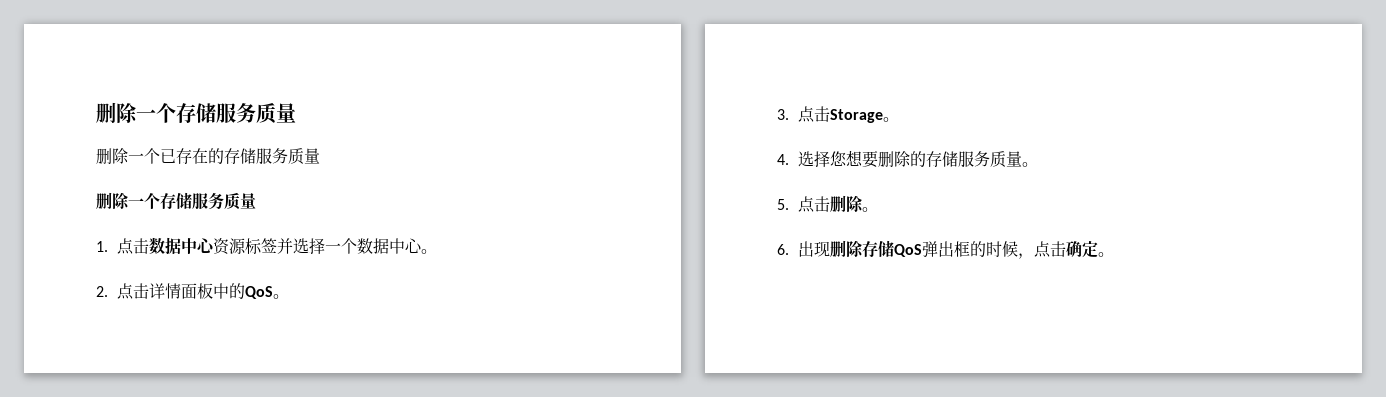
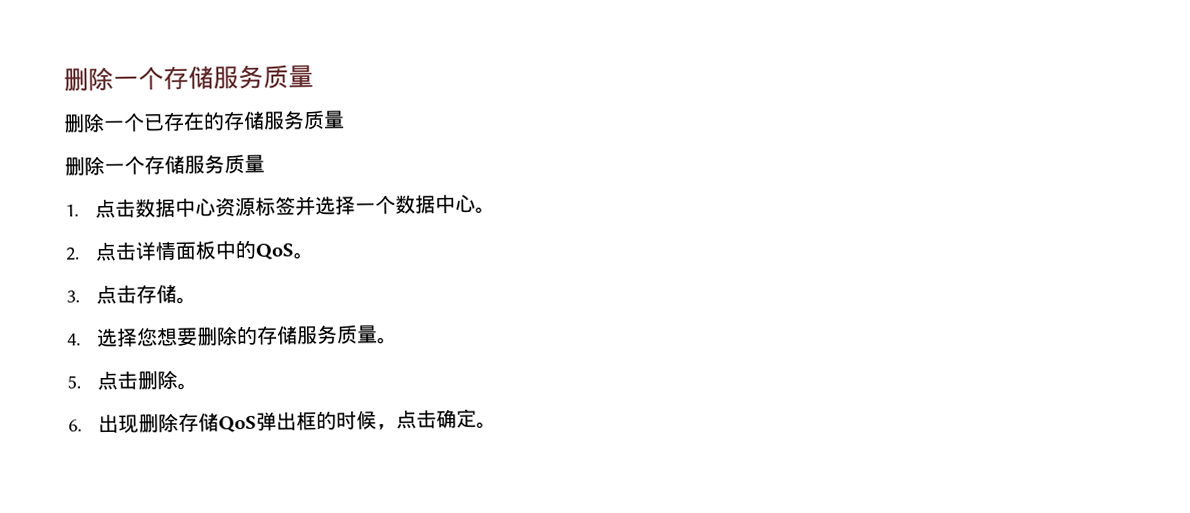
- 3.点击Storage。
+ 3.点击存储。

